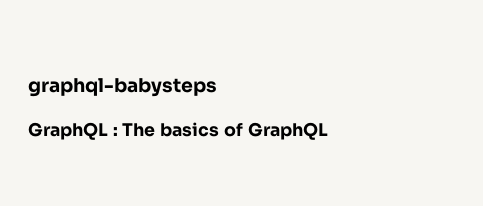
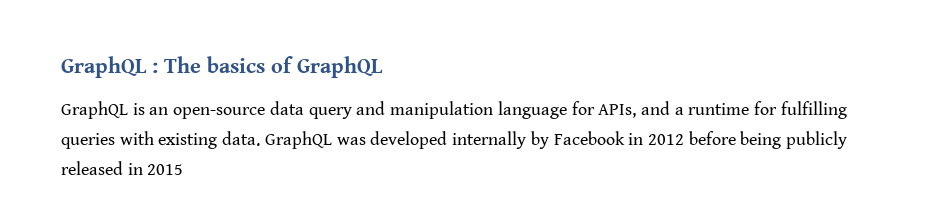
- graphql-babysteps
+ GraphQL is an open-source data query and manipulation language for APIs, and a runtime for fulfilling queries with existing data. GraphQL was developed internally by Facebook in 2012 before being publicly released in 2015

